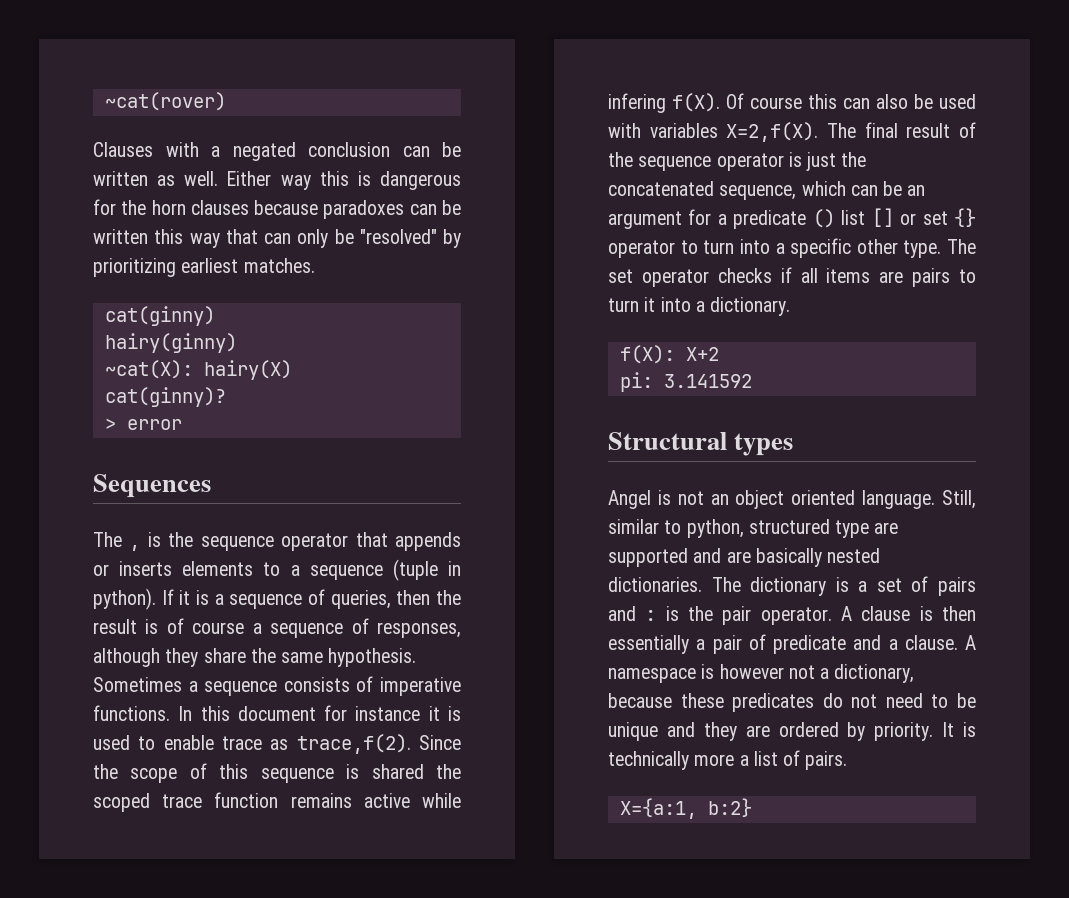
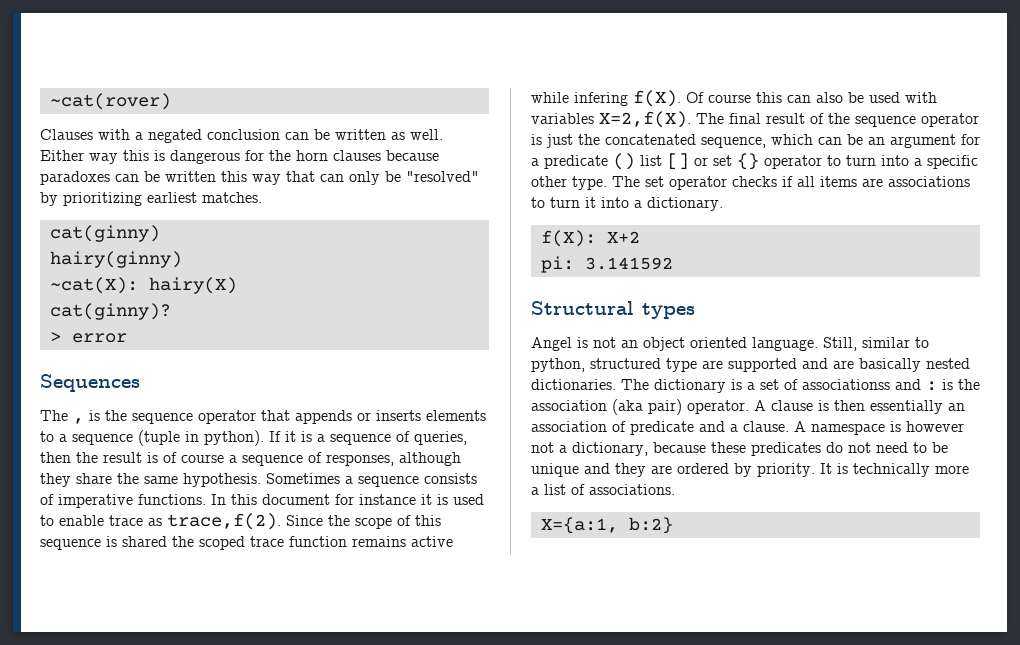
- The set operator checks if all items are pairs to turn it into a dictionary.
+ The set operator checks if all items are associations to turn it into a dictionary.
- The dictionary is a set of pairs and : is the pair operator.
+ The dictionary is a set of associationss and : is the association (aka pair) operator.
- A clause is then essentially a pair of predicate and a clause.
+ A clause is then essentially an association of predicate and a clause.
- It is technically more a list of pairs.
+ It is technically more a list of associations.

